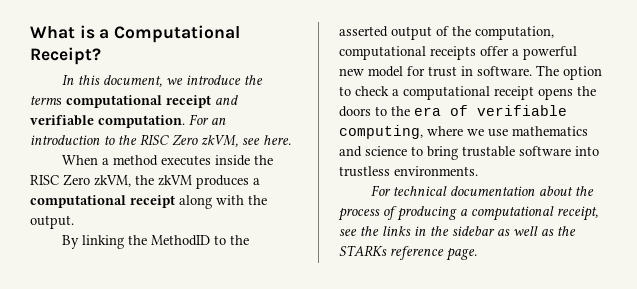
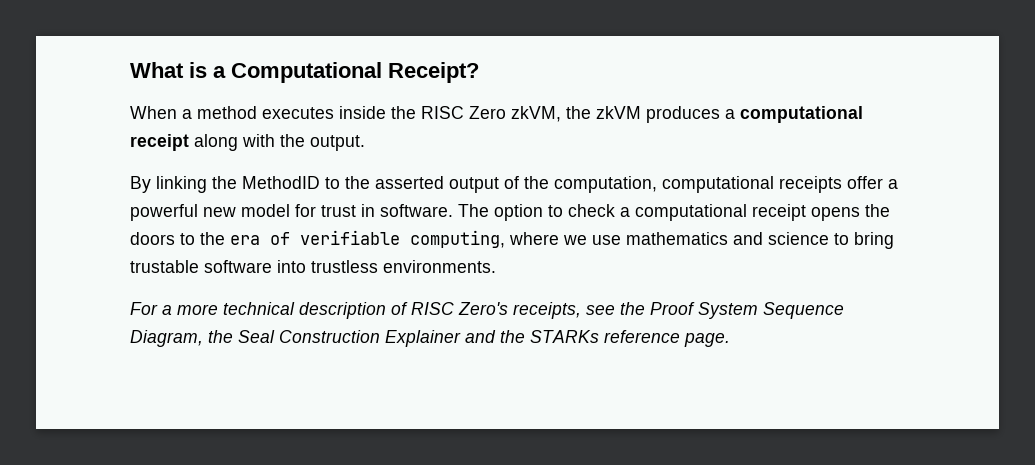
- In this document, we introduce the terms computational receipt and verifiable computation. For an introduction to the RISC Zero zkVM, see here.
- For technical documentation about the process of producing a computational receipt, see the links in the sidebar as well as the STARKs reference page.
+ For a more technical description of RISC Zero's receipts, see the Proof System Sequence Diagram, the Seal Construction Explainer and the STARKs reference page.

